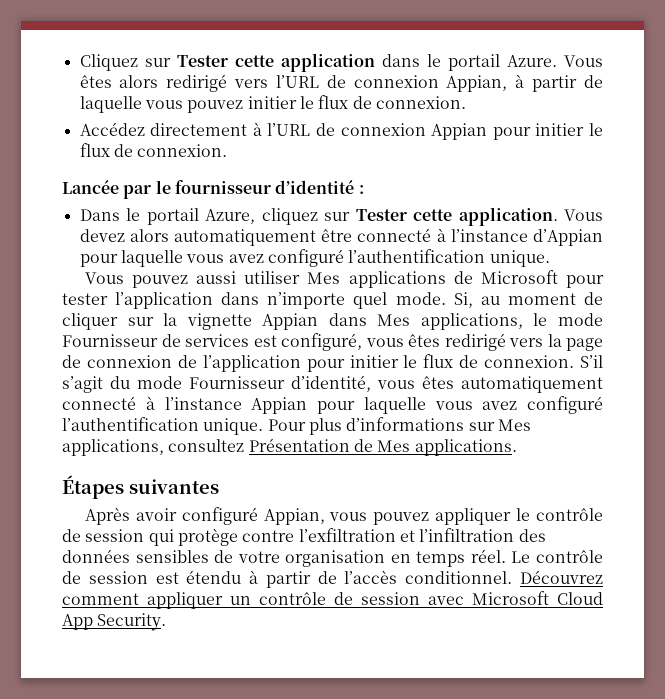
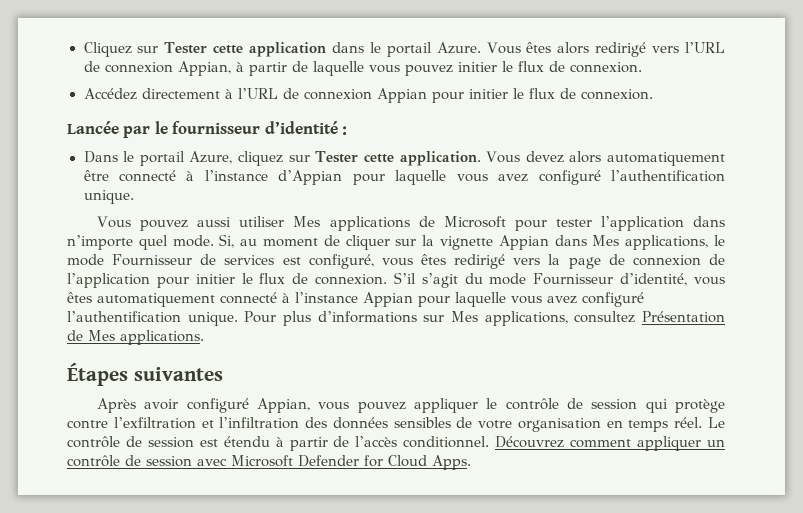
- Découvrez comment appliquer un contrôle de session avec Microsoft Cloud App Security.
+ Découvrez comment appliquer un contrôle de session avec Microsoft Defender for Cloud Apps.

